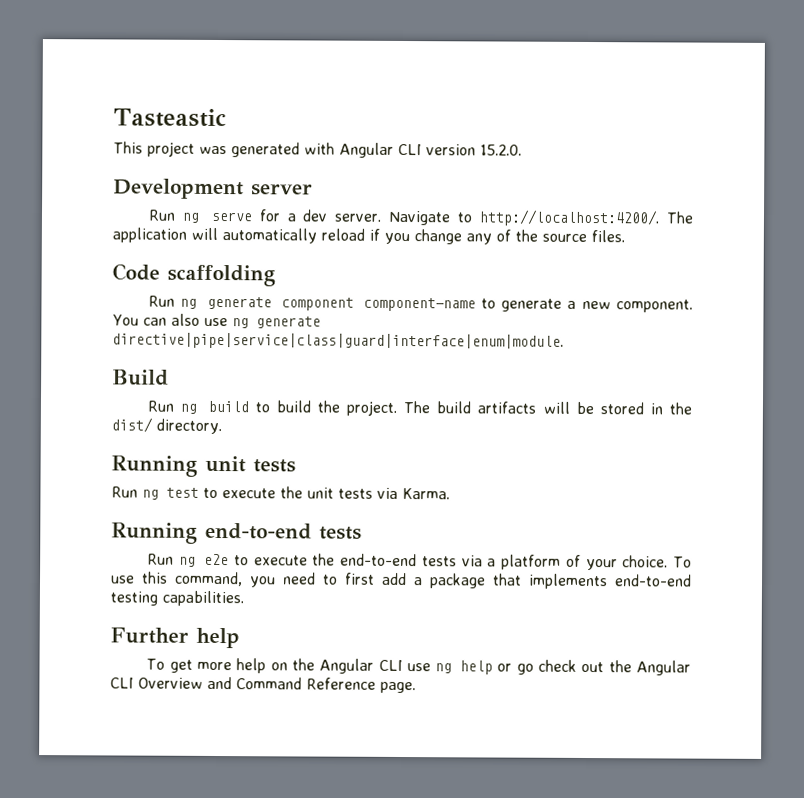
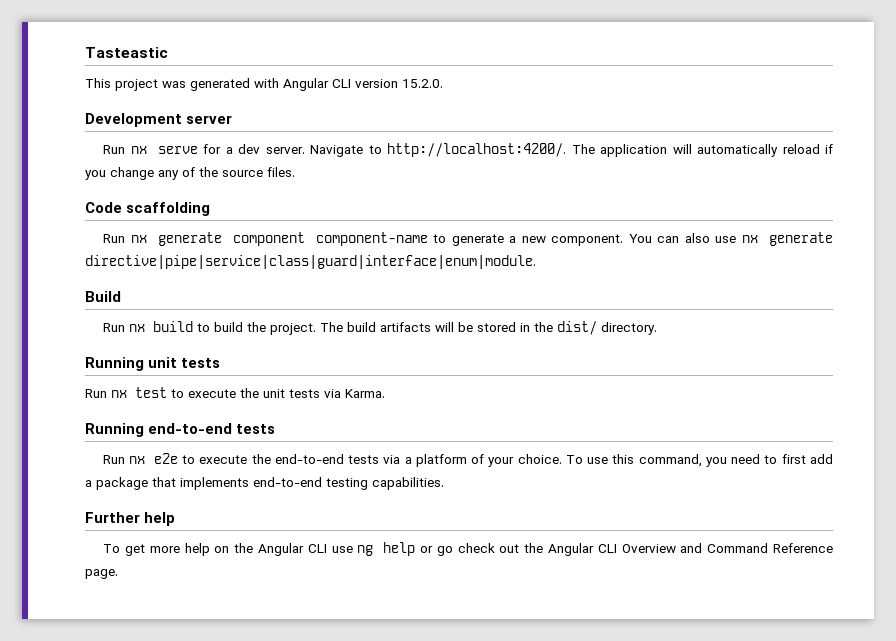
- Run ng serve for a dev server.
+ Run nx serve for a dev server.
- Run ng generate component component-name to generate a new component.
+ Run nx generate component component-name to generate a new component.
- You can also use ng generate directive|pipe|service|class|guard|interface|enum|module.
+ You can also use nx generate directive|pipe|service|class|guard|interface|enum|module.
- Run ng build to build the project.
+ Run nx build to build the project.
- Run ng test to execute the unit tests via Karma.
+ Run nx test to execute the unit tests via Karma.
- Run ng e2e to execute the end-to-end tests via a platform of your choice.
+ Run nx e2e to execute the end-to-end tests via a platform of your choice.

